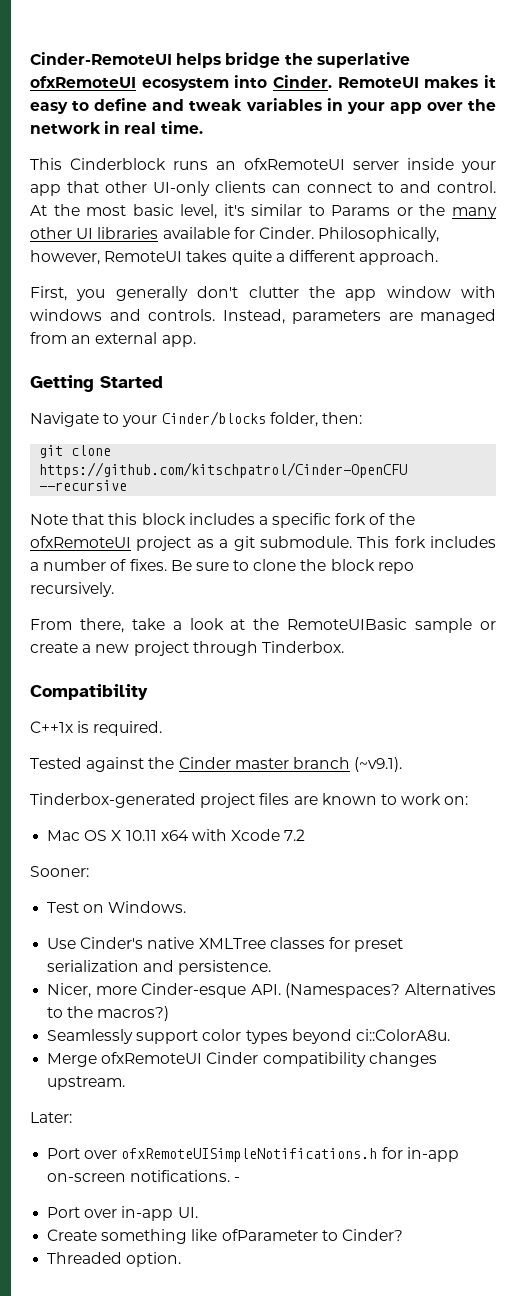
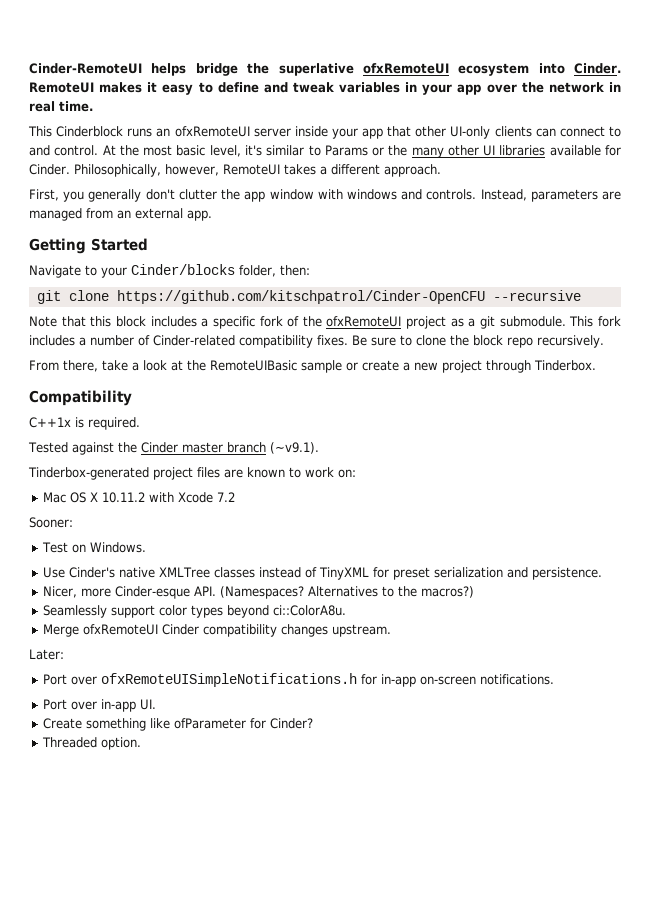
- Philosophically, however, RemoteUI takes quite a different approach.
+ Philosophically, however, RemoteUI takes a different approach.
- This fork includes a number of fixes.
+ This fork includes a number of Cinder-related compatibility fixes.
- Mac OS X 10.11 x64 with Xcode 7.2
+ Mac OS X 10.11.2 with Xcode 7.2
- Use Cinder's native XMLTree classes for preset serialization and persistence.
+ Use Cinder's native XMLTree classes instead of TinyXML for preset serialization and persistence.
- -
- Create something like ofParameter to Cinder?
+ Create something like ofParameter for Cinder?

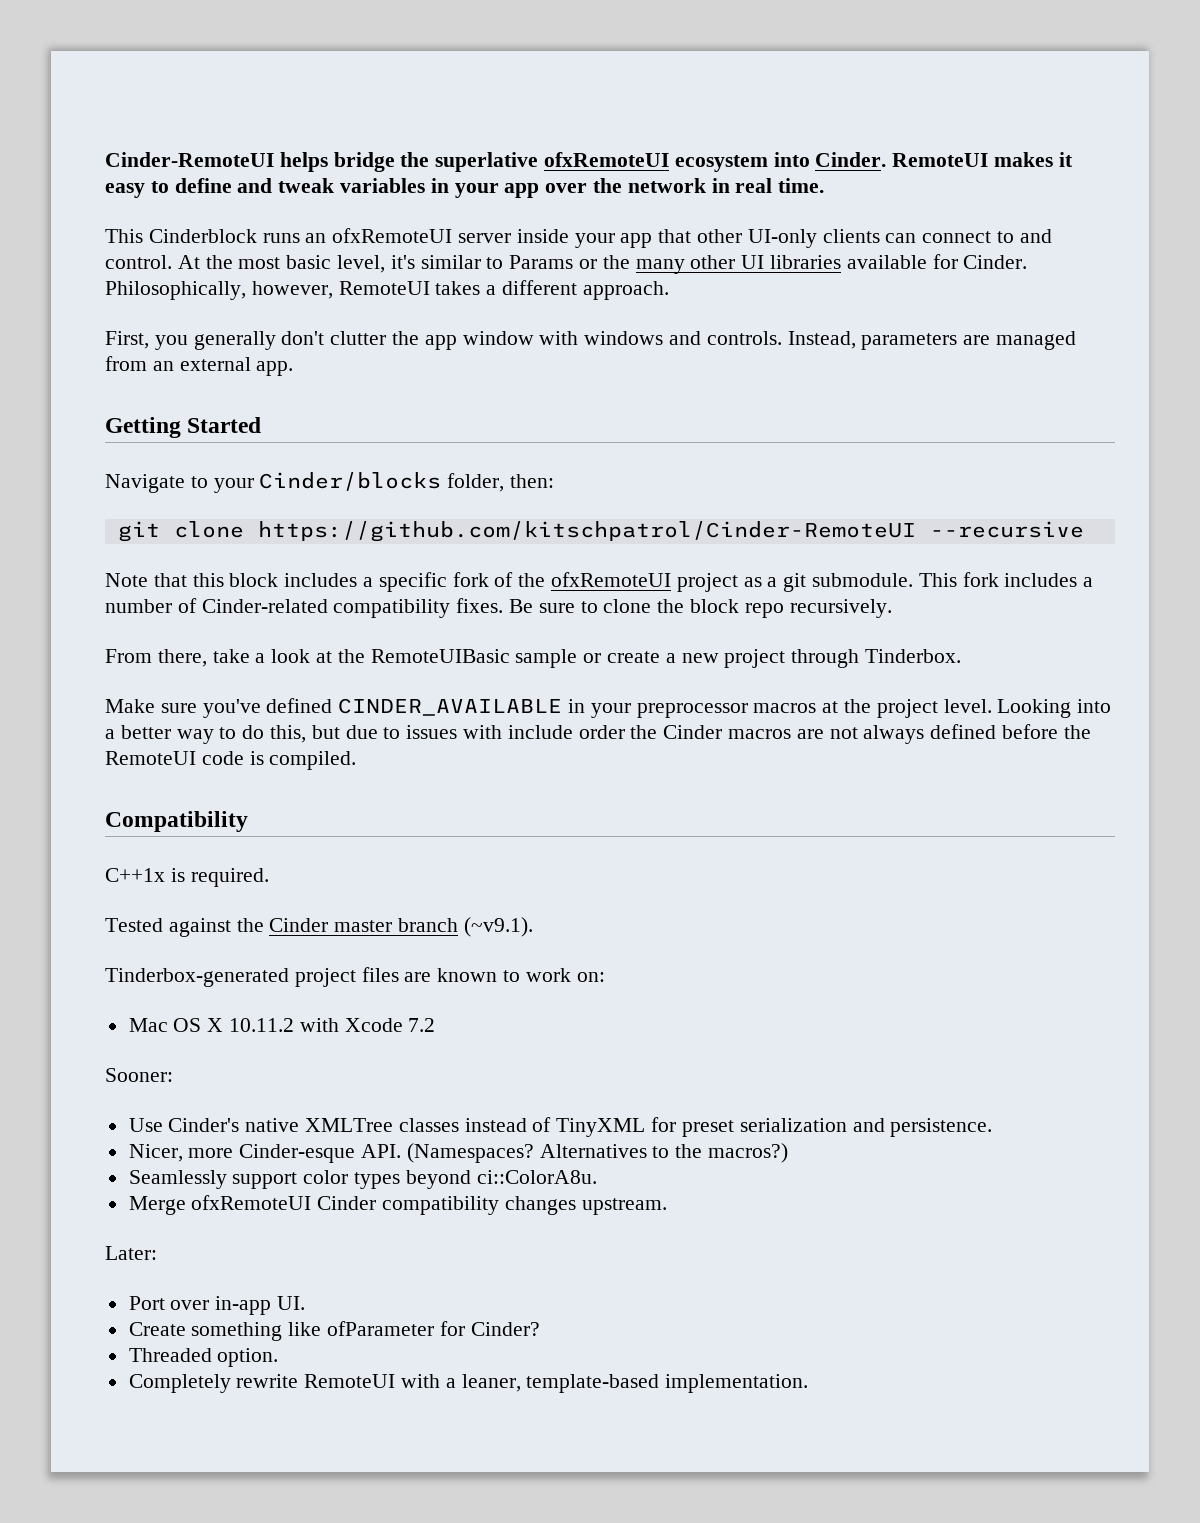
- git clone https://github.com/kitschpatrol/Cinder-OpenCFU --recursive
+ git clone https://github.com/kitschpatrol/Cinder-RemoteUI --recursive
+ Make sure you've defined CINDER_AVAILABLE in your preprocessor macros at the project level. Looking into a better way to do this, but due to issues with include order the Cinder macros are not always defined before the RemoteUI code is compiled.
- Test on Windows.
- Port over ofxRemoteUISimpleNotifications.h for in-app on-screen notifications.
+ Completely rewrite RemoteUI with a leaner, template-based implementation.

